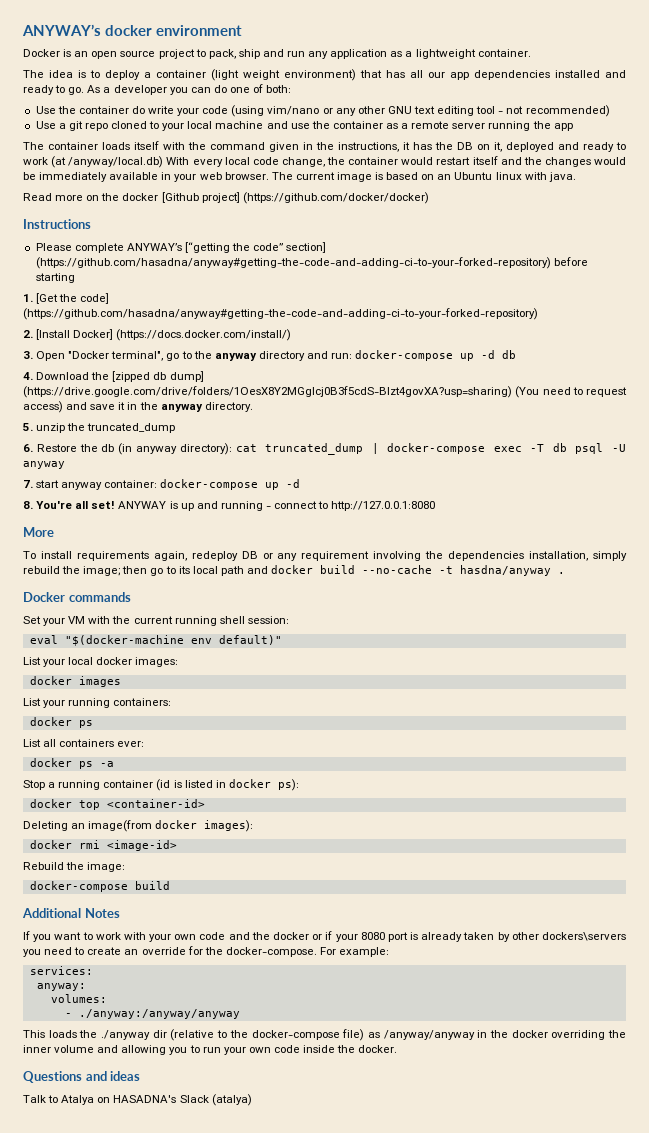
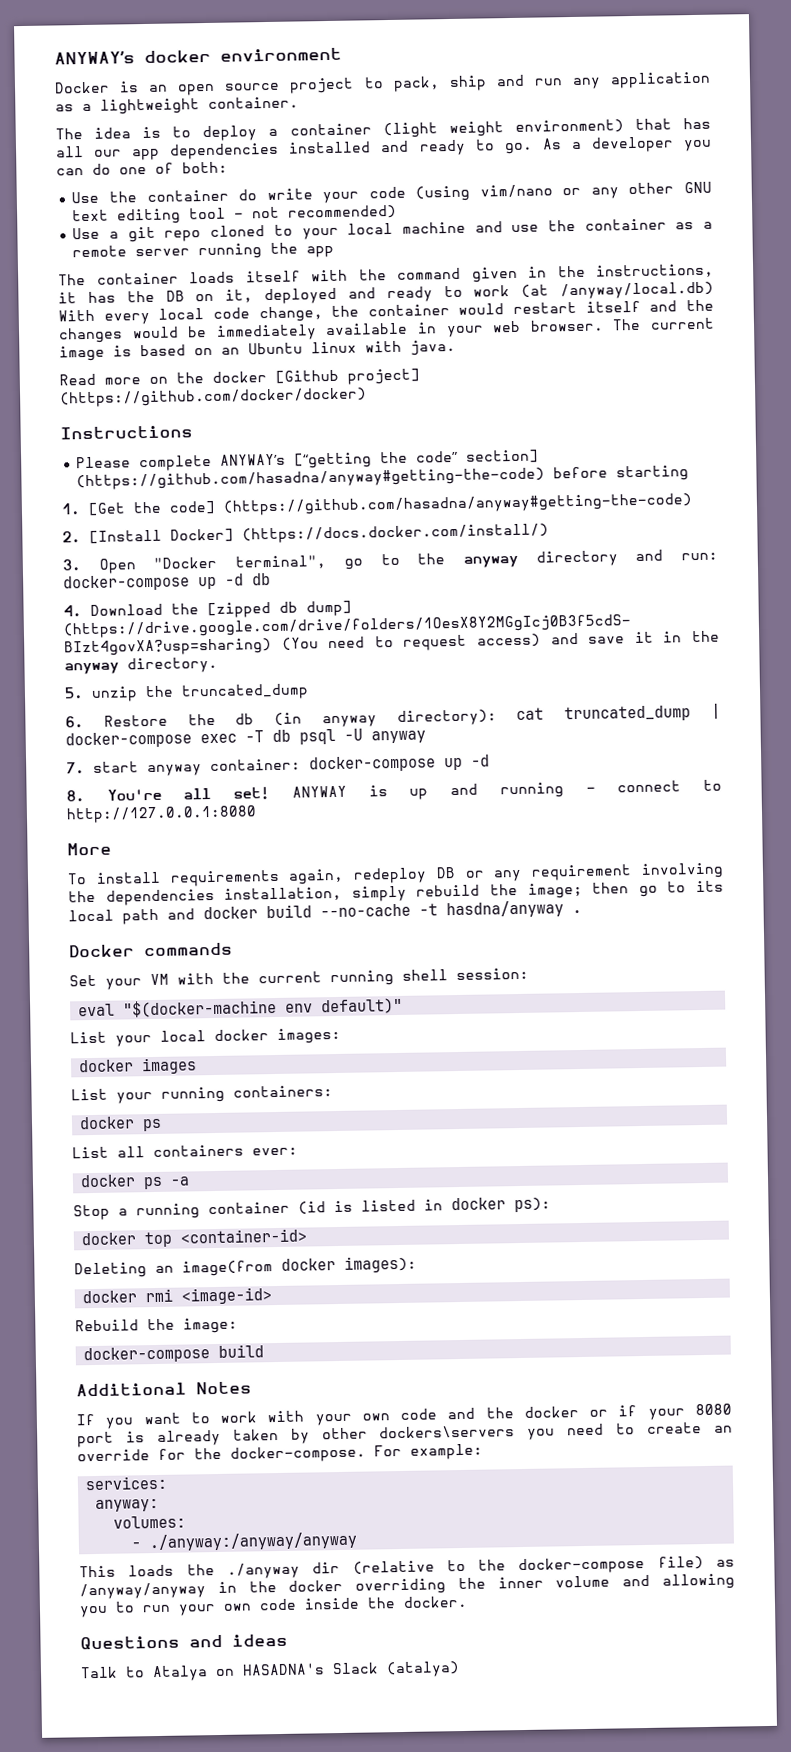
- Please complete ANYWAY’s [“getting the code” section] (https://github.com/hasadna/anyway#getting-the-code-and-adding-ci-to-your-forked-repository) before starting
+ Please complete ANYWAY’s [“getting the code” section] (https://github.com/hasadna/anyway#getting-the-code) before starting
- 1. [Get the code] (https://github.com/hasadna/anyway#getting-the-code-and-adding-ci-to-your-forked-repository)
+ 1. [Get the code] (https://github.com/hasadna/anyway#getting-the-code)

